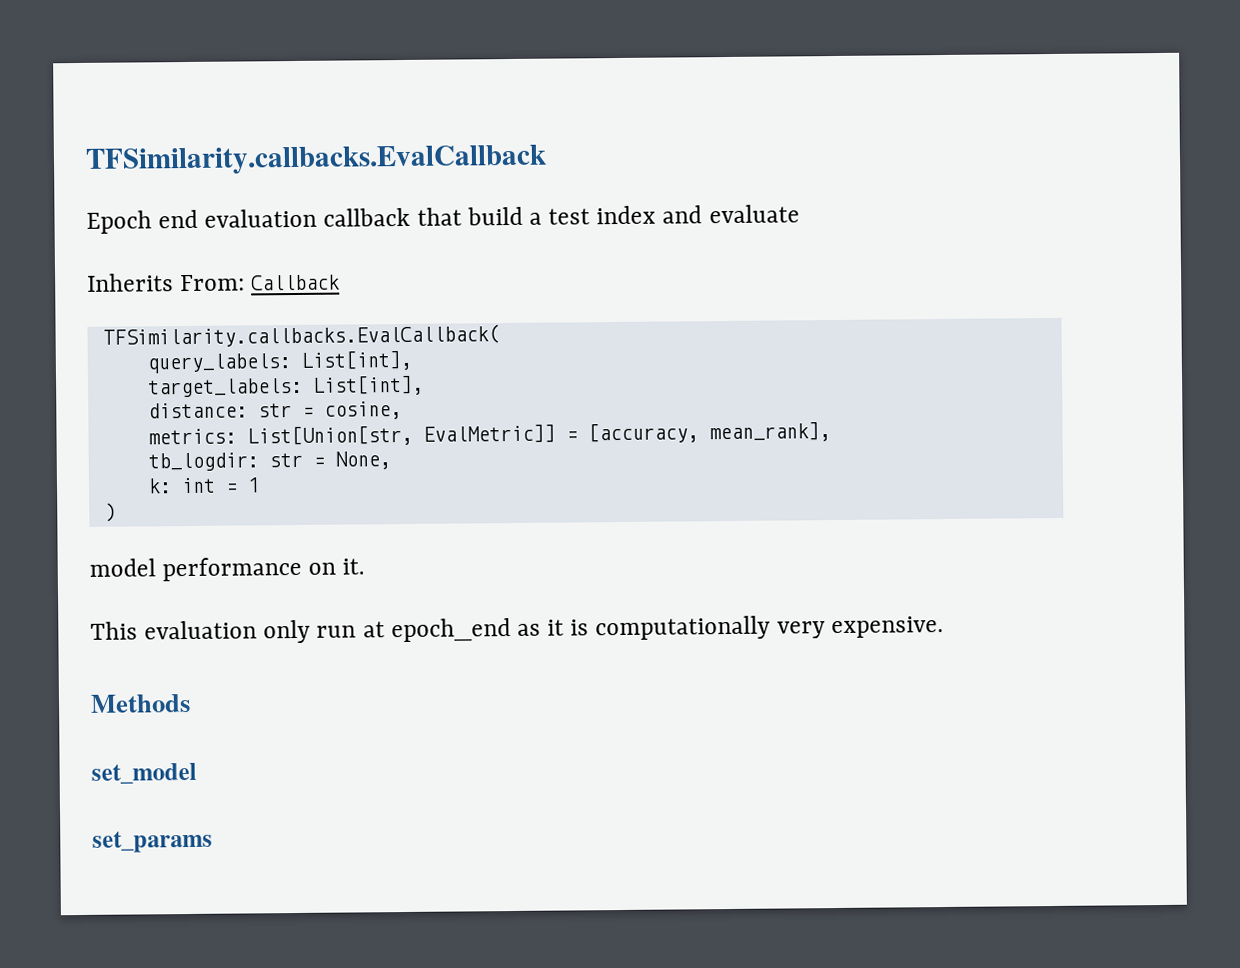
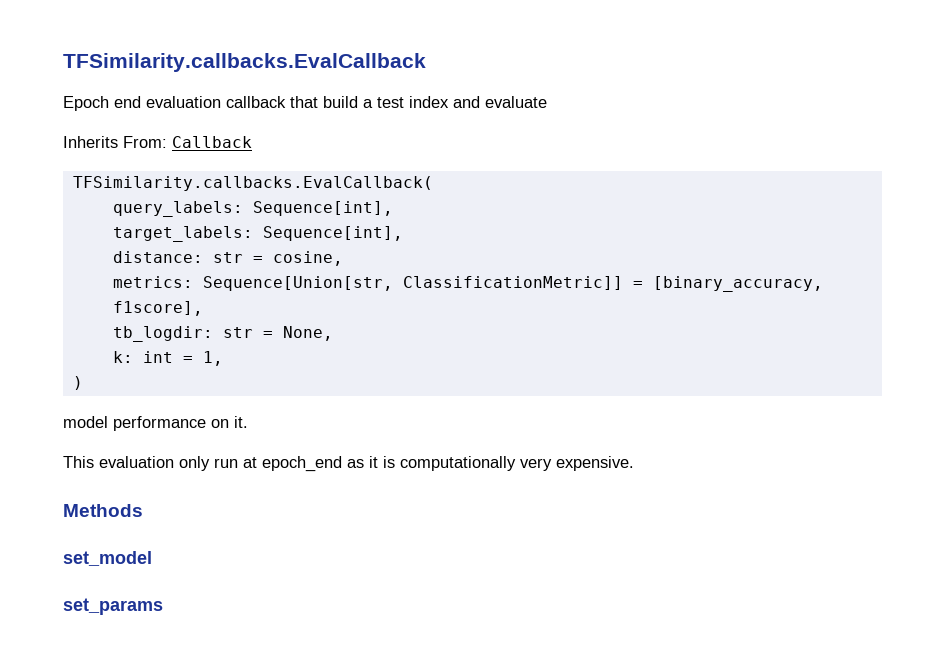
- query_labels: List[int],
+ query_labels: Sequence[int],
- target_labels: List[int],
+ target_labels: Sequence[int],
- metrics: List[Union[str, EvalMetric]] = [accuracy, mean_rank],
+ metrics: Sequence[Union[str, ClassificationMetric]] = [binary_accuracy, f1score],
- k: int = 1
+ k: int = 1,

